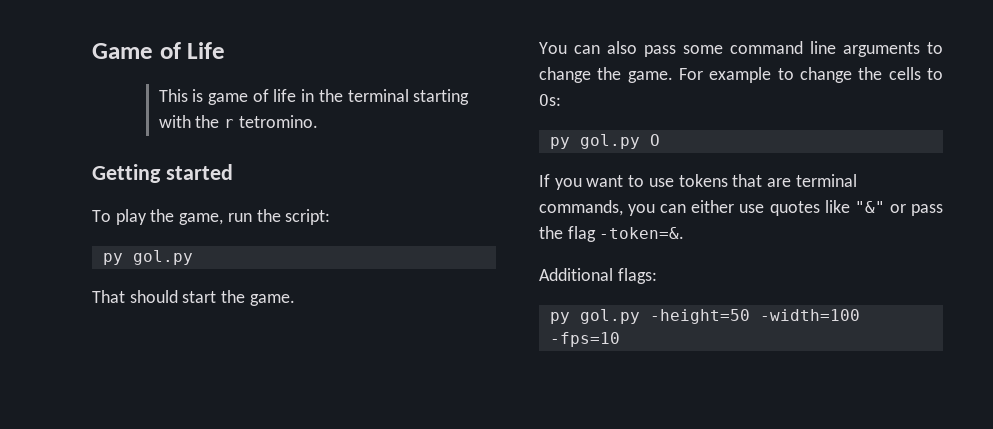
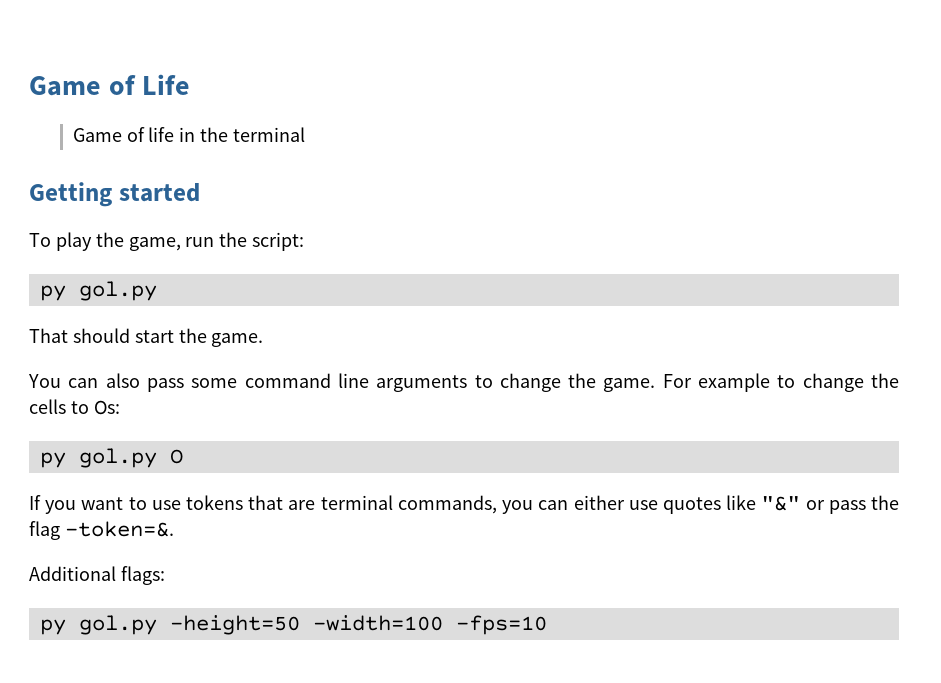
- This is game of life in the terminal starting with the r tetromino.
+ Game of life in the terminal

